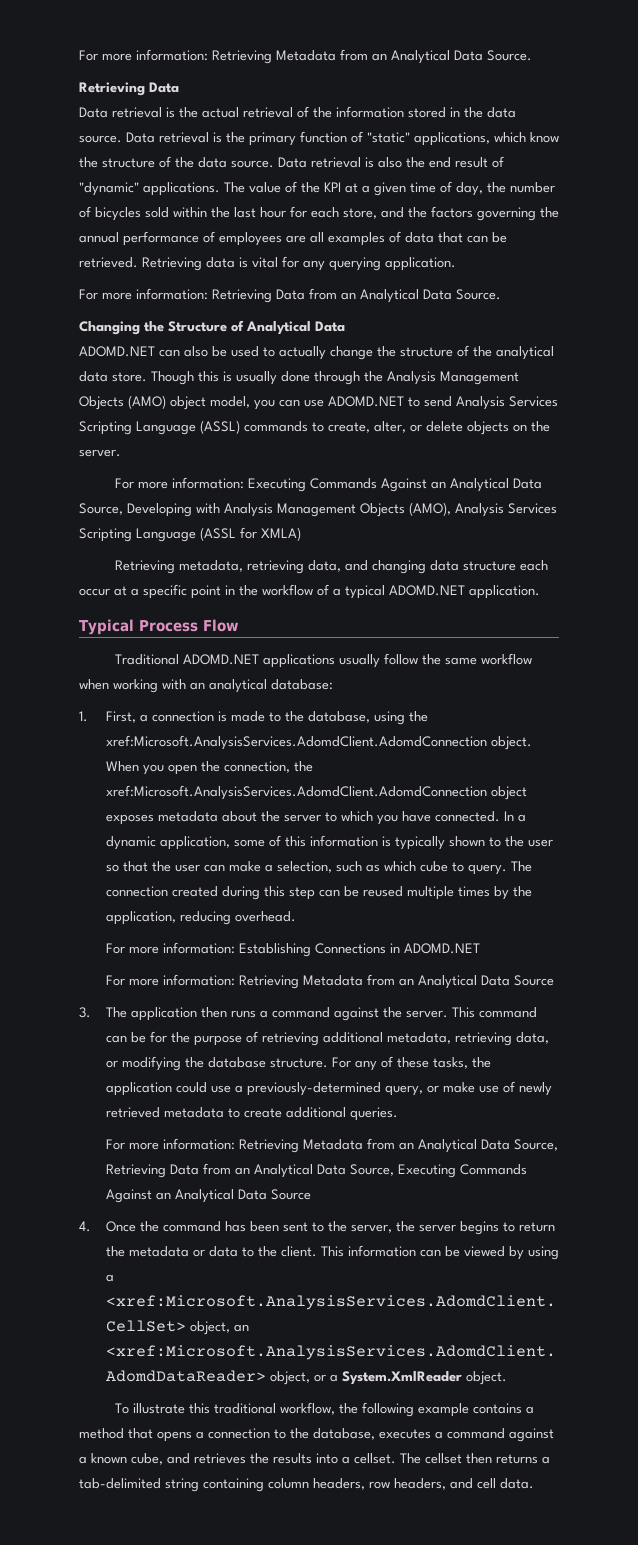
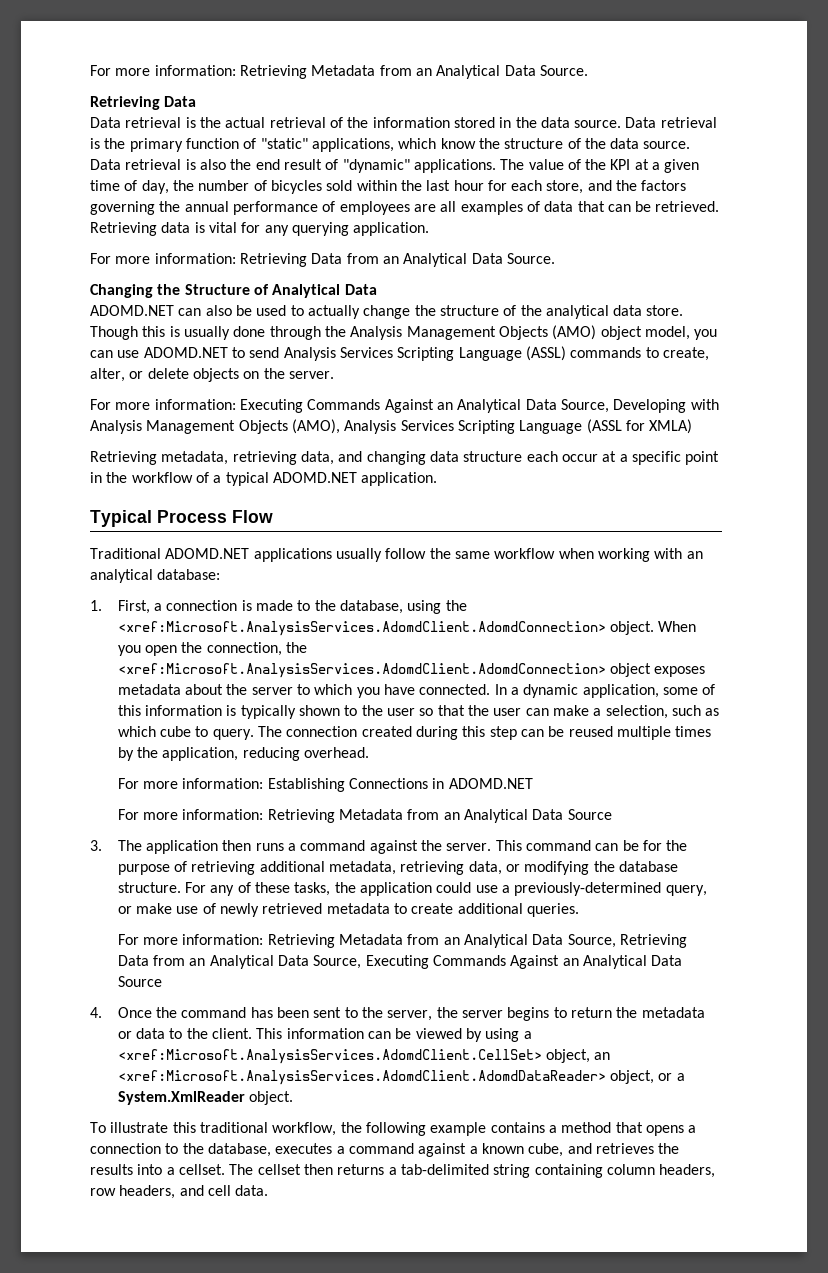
- 1. First, a connection is made to the database, using the xref:Microsoft.AnalysisServices.AdomdClient.AdomdConnection object.
+ 1. First, a connection is made to the database, using the <xref:Microsoft.AnalysisServices.AdomdClient.AdomdConnection> object.
- When you open the connection, the xref:Microsoft.AnalysisServices.AdomdClient.AdomdConnection object exposes metadata about the server to which you have connected.
+ When you open the connection, the <xref:Microsoft.AnalysisServices.AdomdClient.AdomdConnection> object exposes metadata about the server to which you have connected.

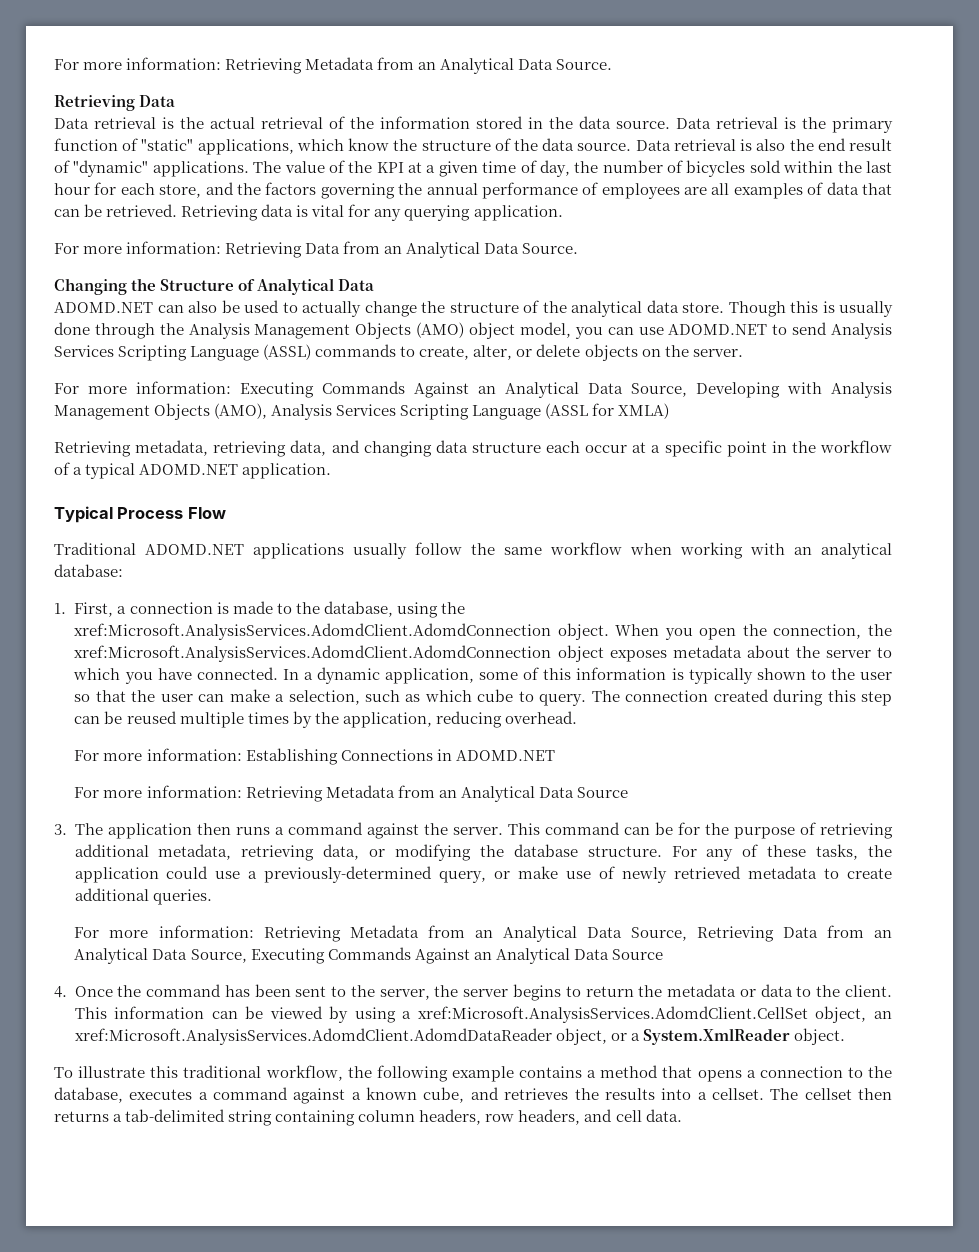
- 1. First, a connection is made to the database, using the <xref:Microsoft.AnalysisServices.AdomdClient.AdomdConnection> object.
+ 1. First, a connection is made to the database, using the xref:Microsoft.AnalysisServices.AdomdClient.AdomdConnection object.
- When you open the connection, the <xref:Microsoft.AnalysisServices.AdomdClient.AdomdConnection> object exposes metadata about the server to which you have connected.
+ When you open the connection, the xref:Microsoft.AnalysisServices.AdomdClient.AdomdConnection object exposes metadata about the server to which you have connected.
- This information can be viewed by using a <xref:Microsoft.AnalysisServices.AdomdClient.CellSet> object, an <xref:Microsoft.AnalysisServices.AdomdClient.AdomdDataReader> object, or a System.XmlReader object.
+ This information can be viewed by using a xref:Microsoft.AnalysisServices.AdomdClient.CellSet object, an xref:Microsoft.AnalysisServices.AdomdClient.AdomdDataReader object, or a System.XmlReader object.

